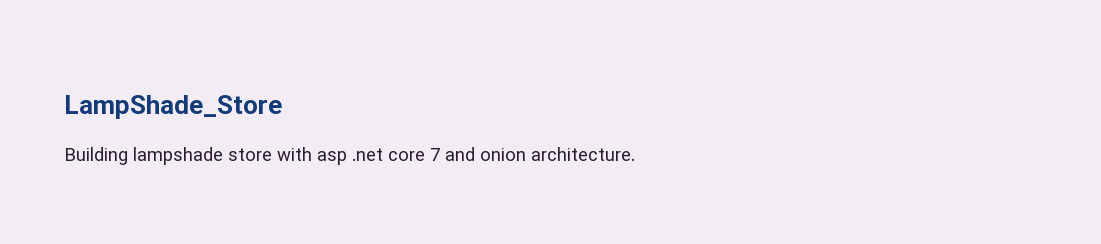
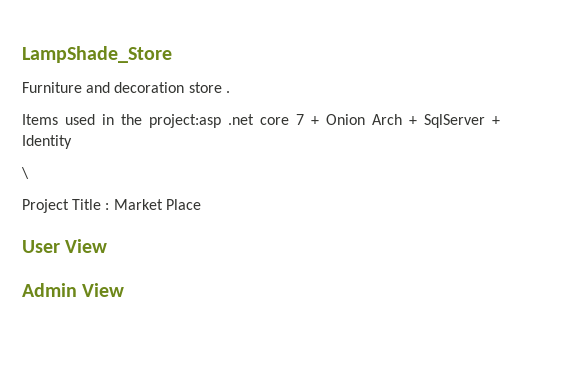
- Building lampshade store with asp .net core 7 and onion architecture.
+ Furniture and decoration store .
+ Items used in the project:asp .net core 7 + Onion Arch + SqlServer + Identity
+ \
+ Project Title : Market Place
+ User View
+ Admin View

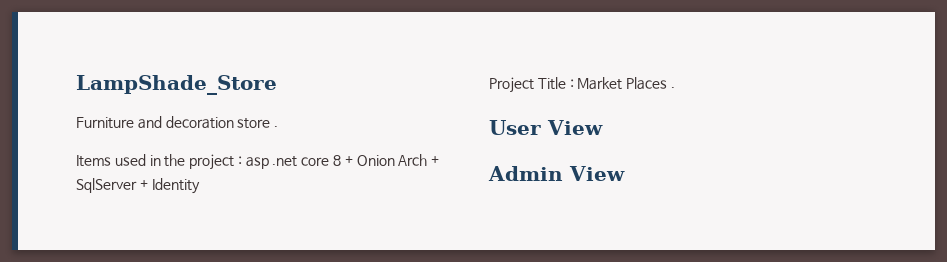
- Items used in the project:asp .net core 7 + Onion Arch + SqlServer + Identity
+ Items used in the project : asp .net core 8 + Onion Arch + SqlServer + Identity
- \
- Project Title : Market Place
+ Project Title : Market Places .

